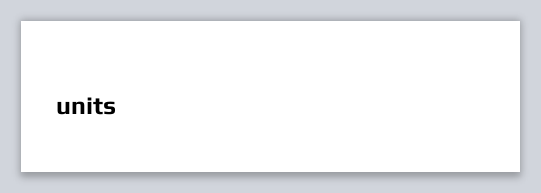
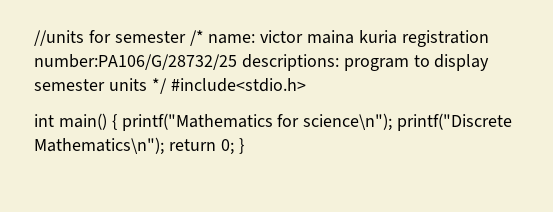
- units
+ //units for semester /* name: victor maina kuria registration number:PA106/G/28732/25 descriptions: program to display semester units */ #include<stdio.h>
+ int main() { printf("Mathematics for science\n"); printf("Discrete Mathematics\n"); return 0; }

